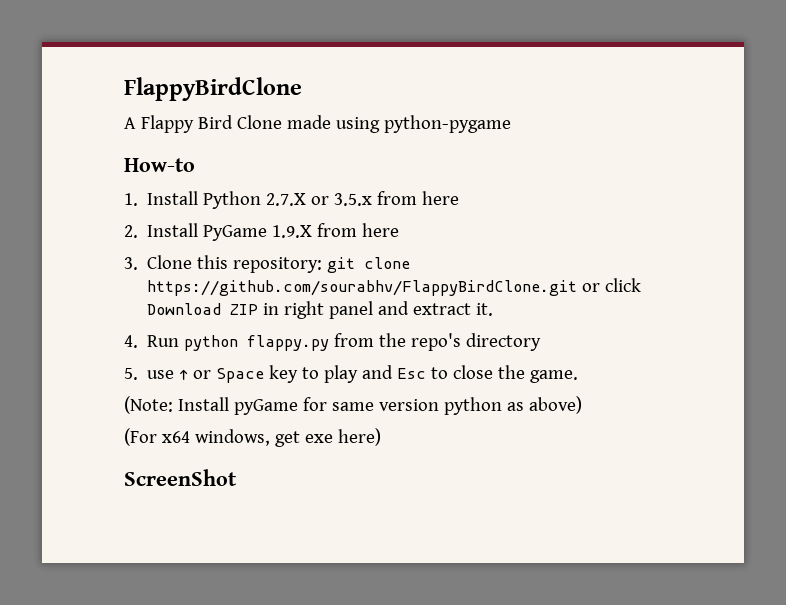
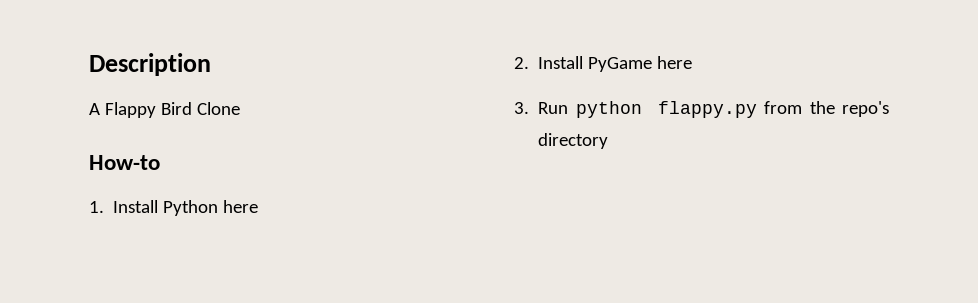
- FlappyBirdClone
+ Description
- A Flappy Bird Clone made using python-pygame
+ A Flappy Bird Clone
- 1. Install Python 2.7.X or 3.5.x from here
+ 1. Install Python here
- 2. Install PyGame 1.9.X from here
+ 2. Install PyGame here
- 3. Clone this repository: git clone https://github.com/sourabhv/FlappyBirdClone.git or click Download ZIP in right panel and extract it.
- 4. Run python flappy.py from the repo's directory
+ 3. Run python flappy.py from the repo's directory
- 5. use ↑ or Space key to play and Esc to close the game.
- (Note: Install pyGame for same version python as above)
- (For x64 windows, get exe here)
- ScreenShot

